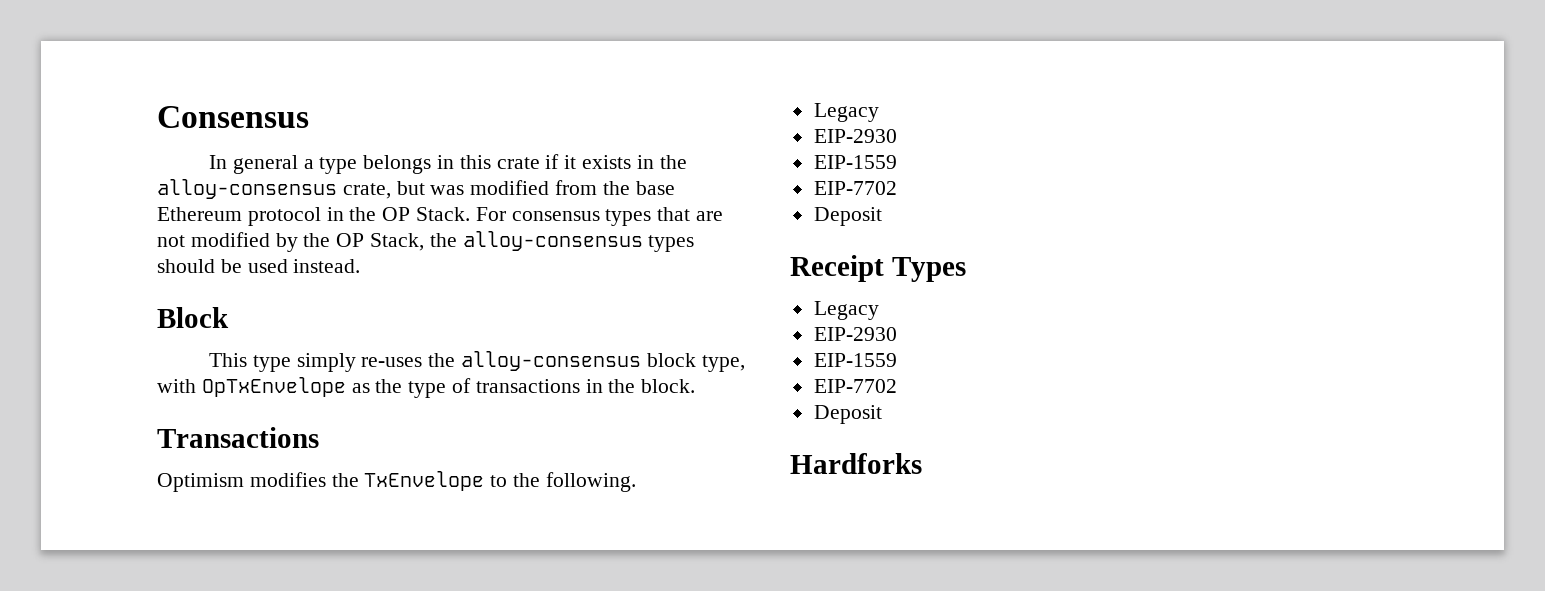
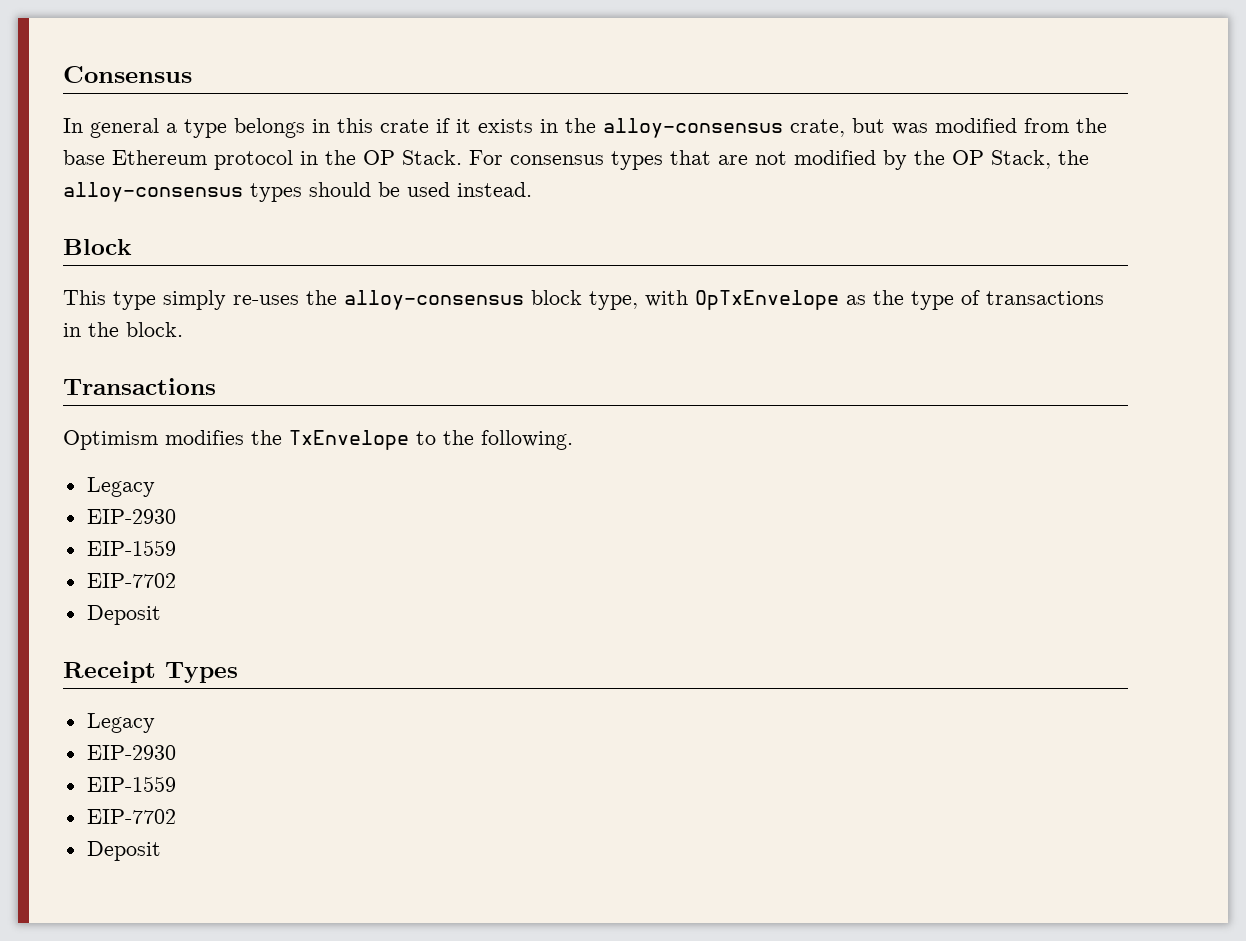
- Hardforks

